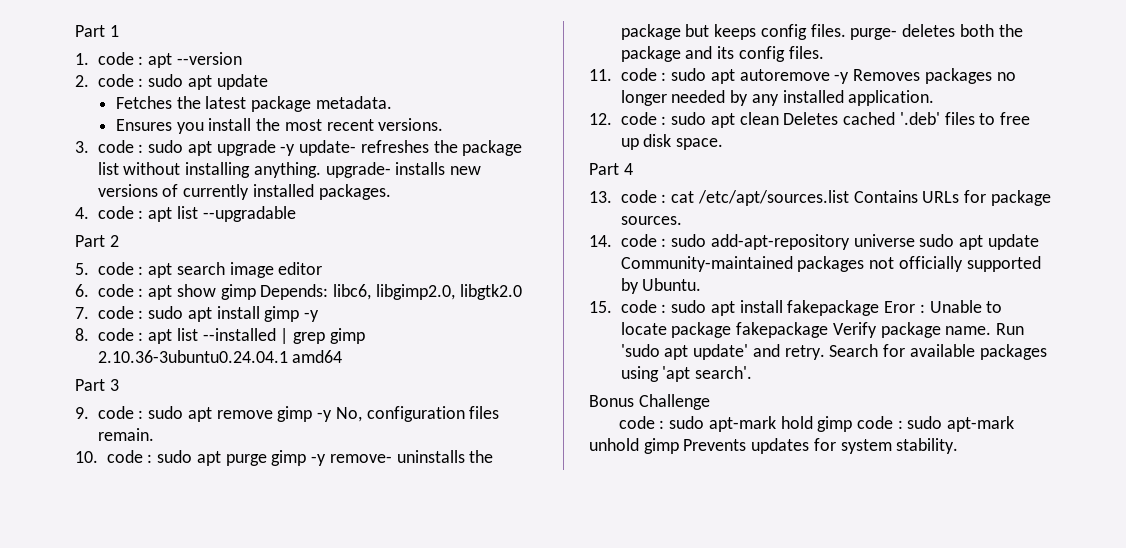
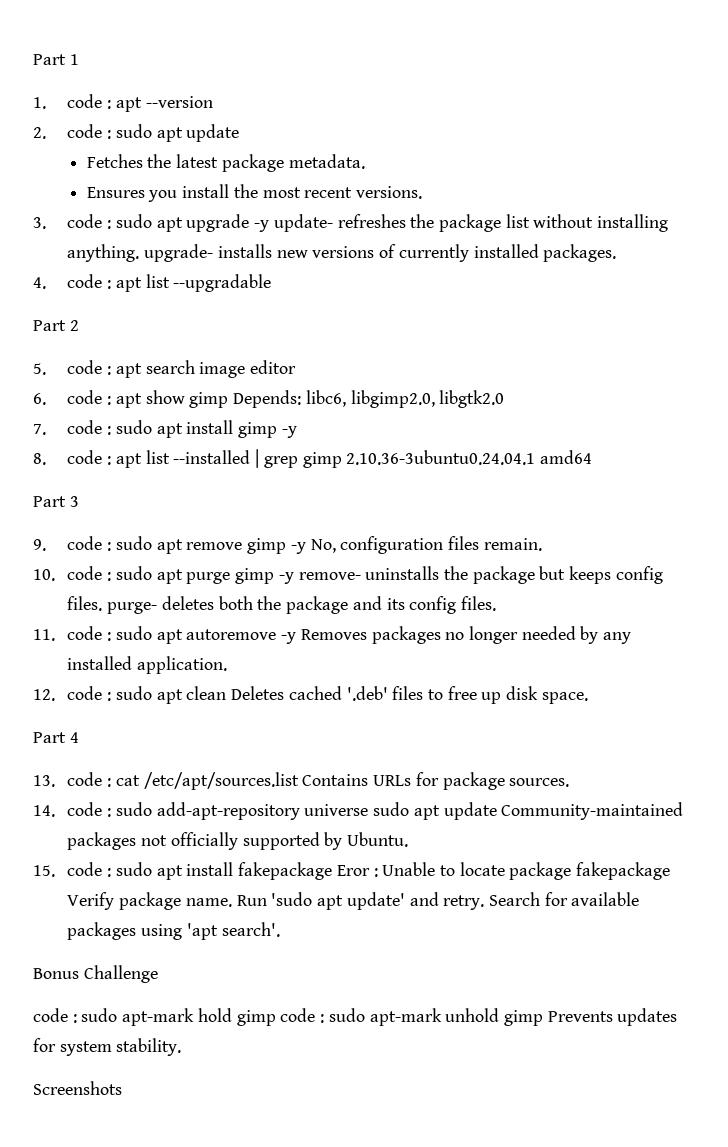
+ Screenshots

